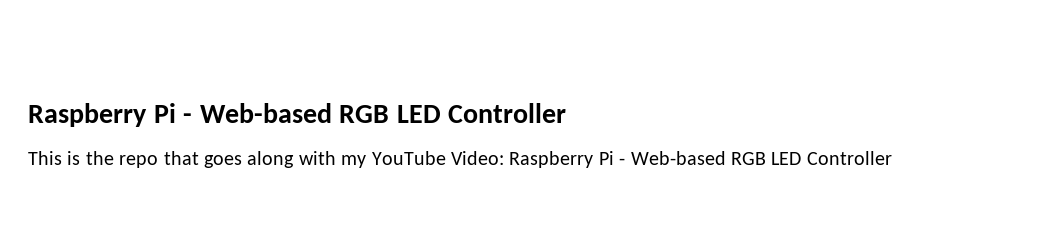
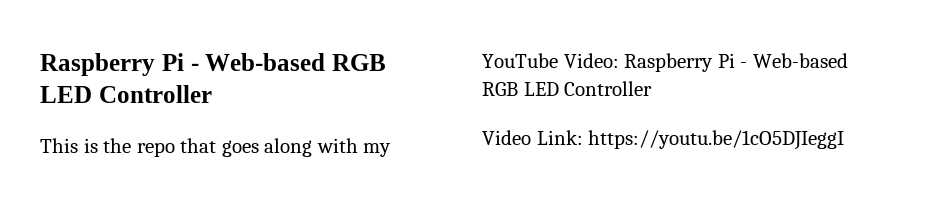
+ Video Link: https://youtu.be/1cO5DJIeggI

